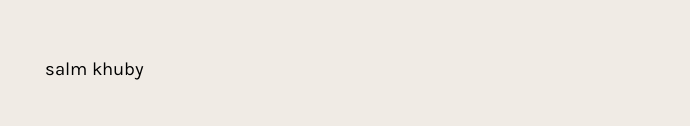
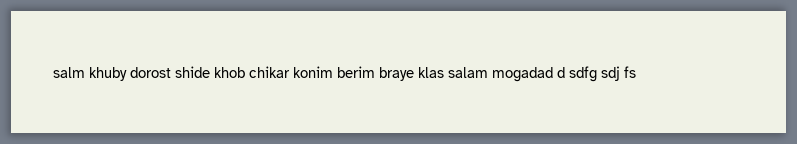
- salm khuby
+ salm khuby dorost shide khob chikar konim berim braye klas salam mogadad d sdfg sdj fs

